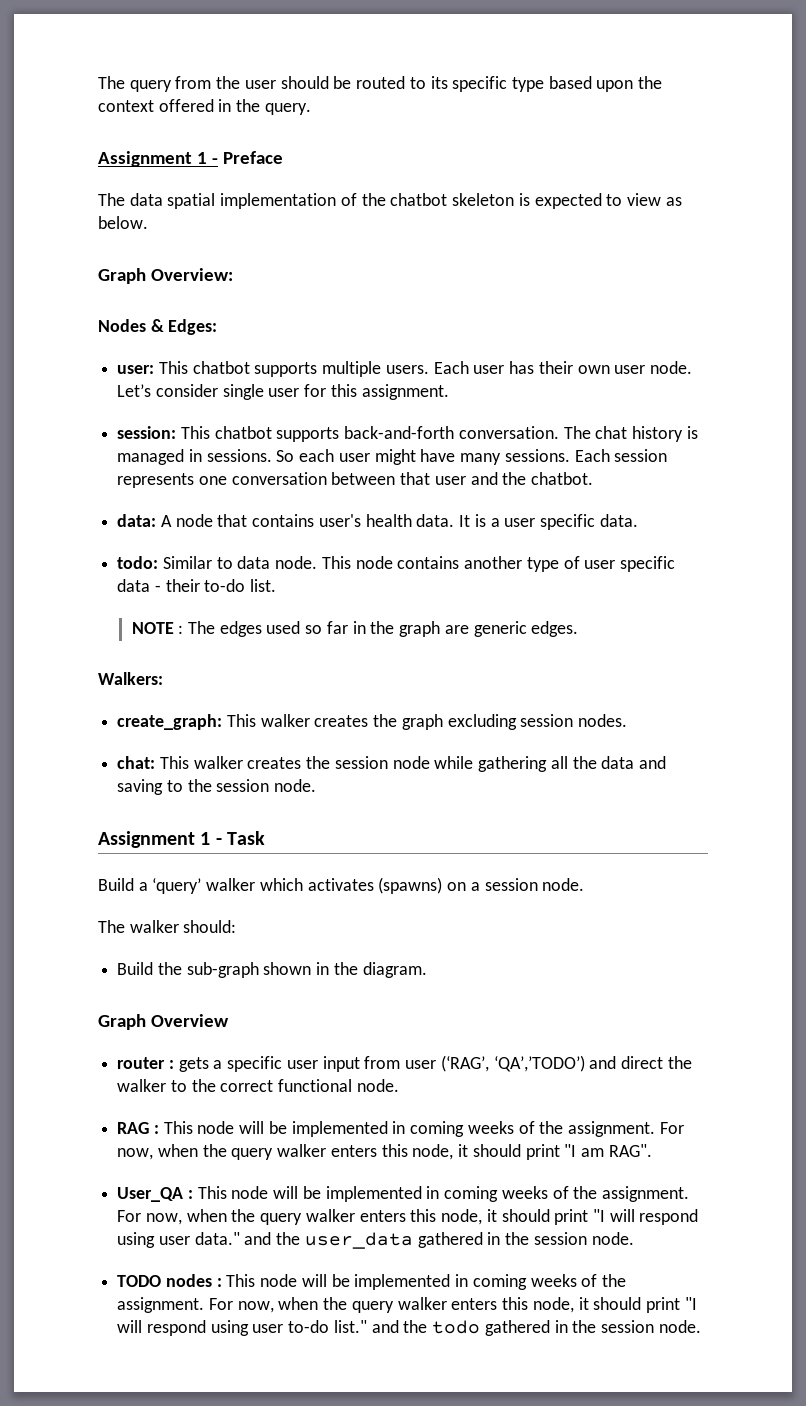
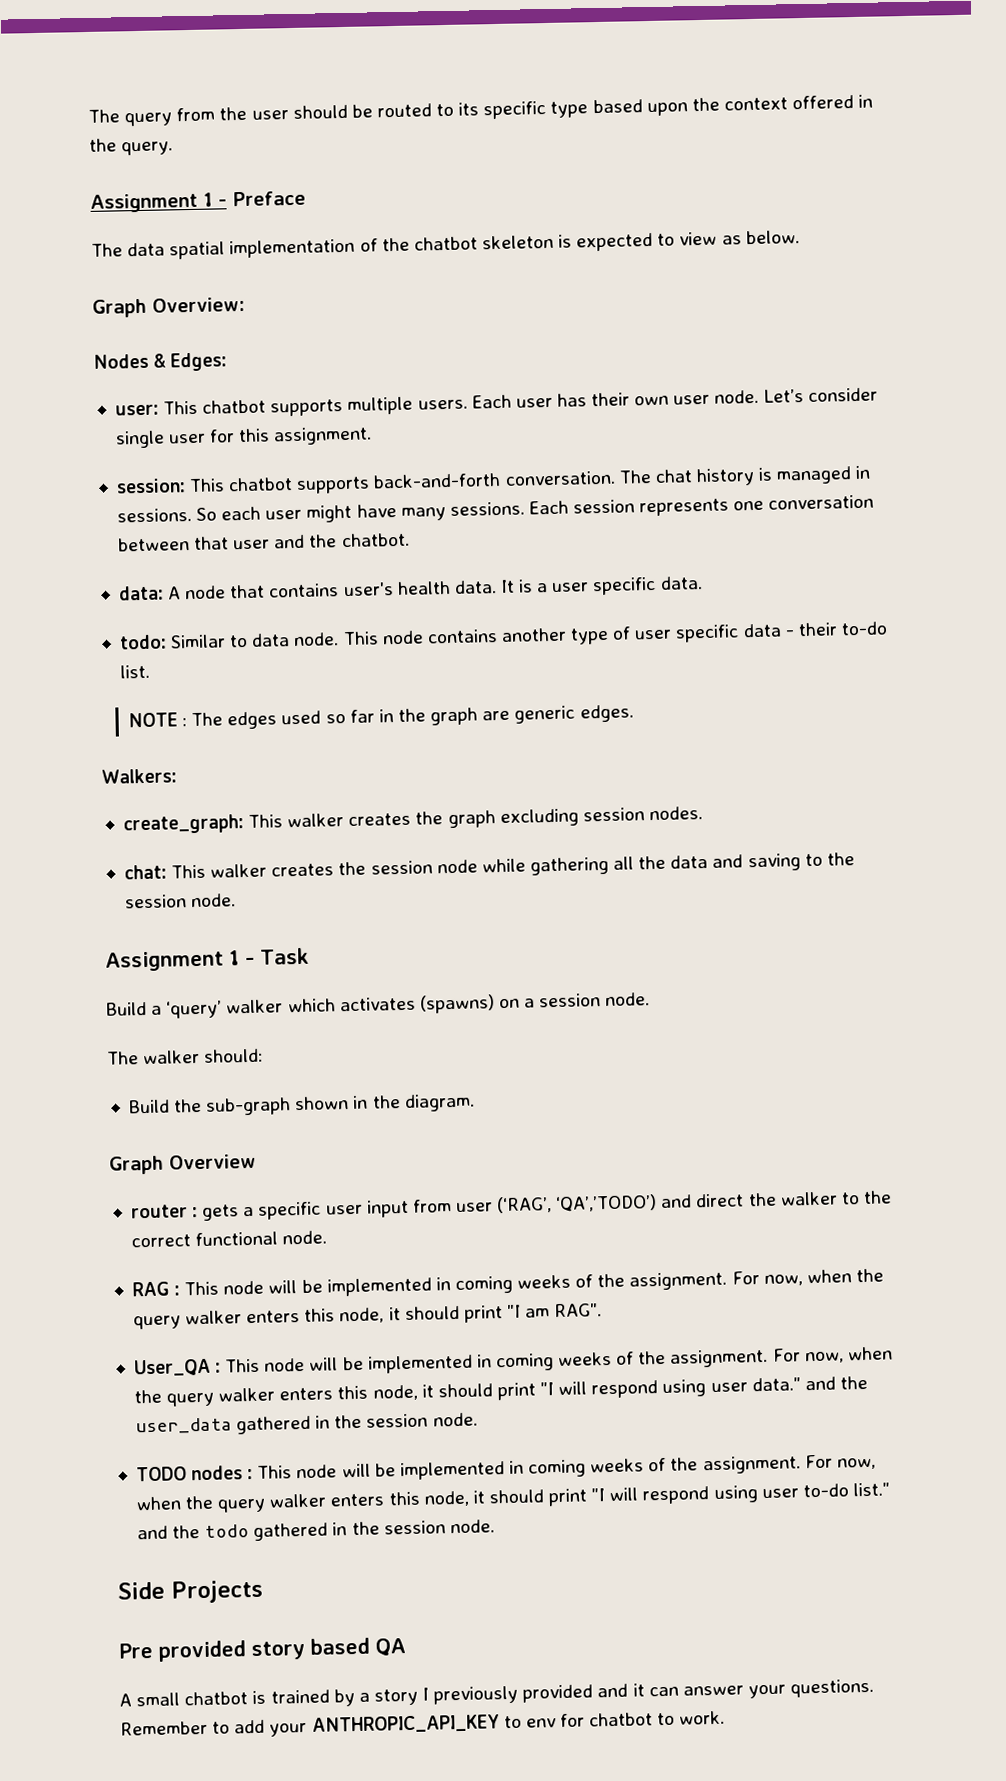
+ Side Projects
+ Pre provided story based QA
+ A small chatbot is trained by a story I previously provided and it can answer your questions. Remember to add your ANTHROPIC_API_KEY to env for chatbot to work.

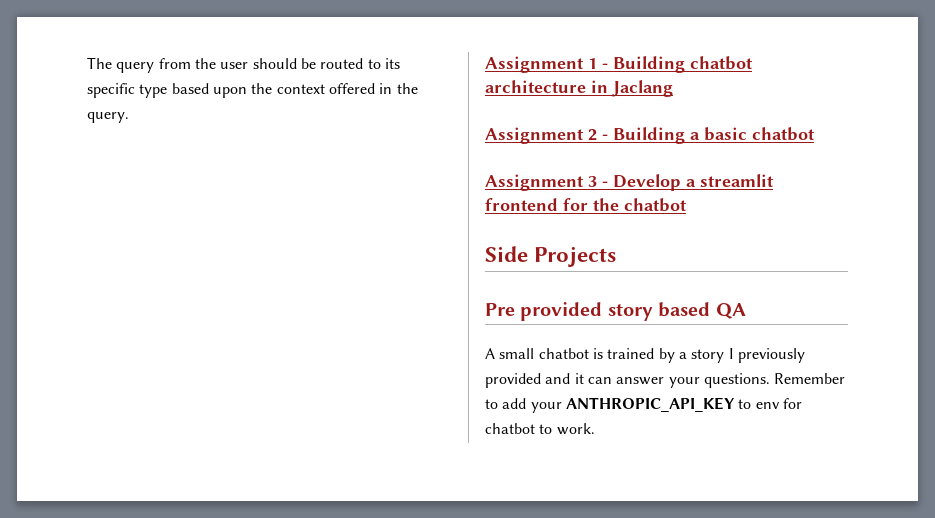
- Assignment 1 - Preface
- The data spatial implementation of the chatbot skeleton is expected to view as below.
- Graph Overview:
- Nodes & Edges:
- user: This chatbot supports multiple users. Each user has their own user node. Let’s consider single user for this assignment.
- session: This chatbot supports back-and-forth conversation. The chat history is managed in sessions. So each user might have many sessions. Each session represents one conversation between that user and the chatbot.
- data: A node that contains user's health data. It is a user specific data.
- todo: Similar to data node. This node contains another type of user specific data - their to-do list.
- NOTE : The edges used so far in the graph are generic edges.
- Walkers:
- create_graph: This walker creates the graph excluding session nodes.
- chat: This walker creates the session node while gathering all the data and saving to the session node.
- Assignment 1 - Task
- Build a ‘query’ walker which activates (spawns) on a session node.
- The walker should:
- Build the sub-graph shown in the diagram.
- Graph Overview
- router : gets a specific user input from user (‘RAG’, ‘QA’,’TODO’) and direct the walker to the correct functional node.
- RAG : This node will be implemented in coming weeks of the assignment. For now, when the query walker enters this node, it should print "I am RAG".
- User_QA : This node will be implemented in coming weeks of the assignment. For now, when the query walker enters this node, it should print "I will respond using user data." and the user_data gathered in the session node.
- TODO nodes : This node will be implemented in coming weeks of the assignment. For now, when the query walker enters this node, it should print "I will respond using user to-do list." and the todo gathered in the session node.
+ Assignment 1 - Building chatbot architecture in Jaclang
+ Assignment 2 - Building a basic chatbot
+ Assignment 3 - Develop a streamlit frontend for the chatbot

